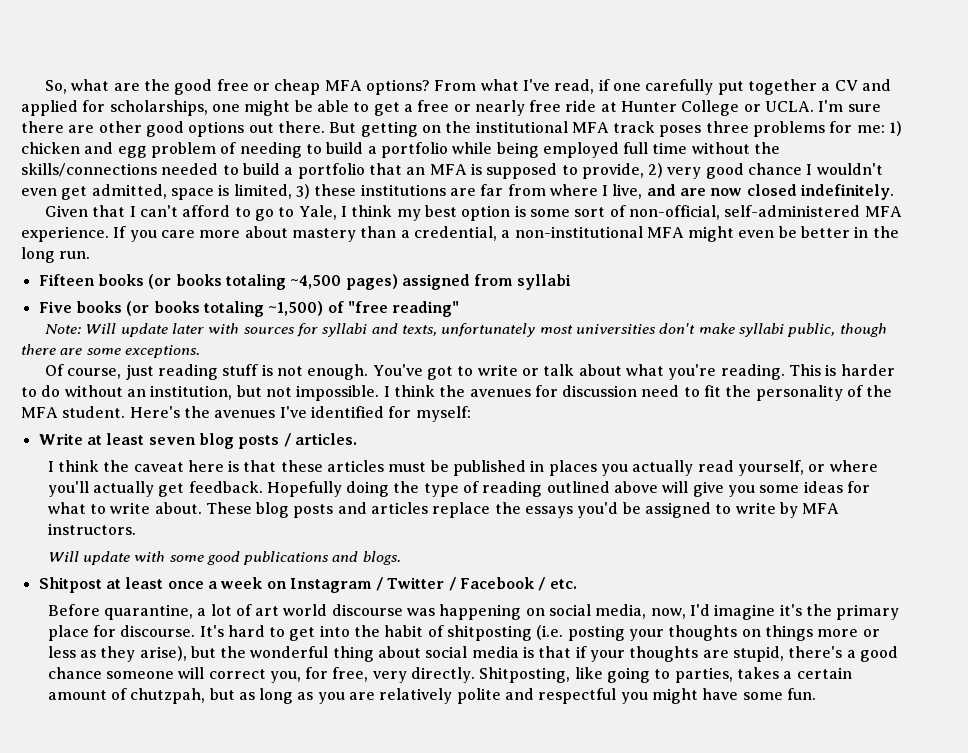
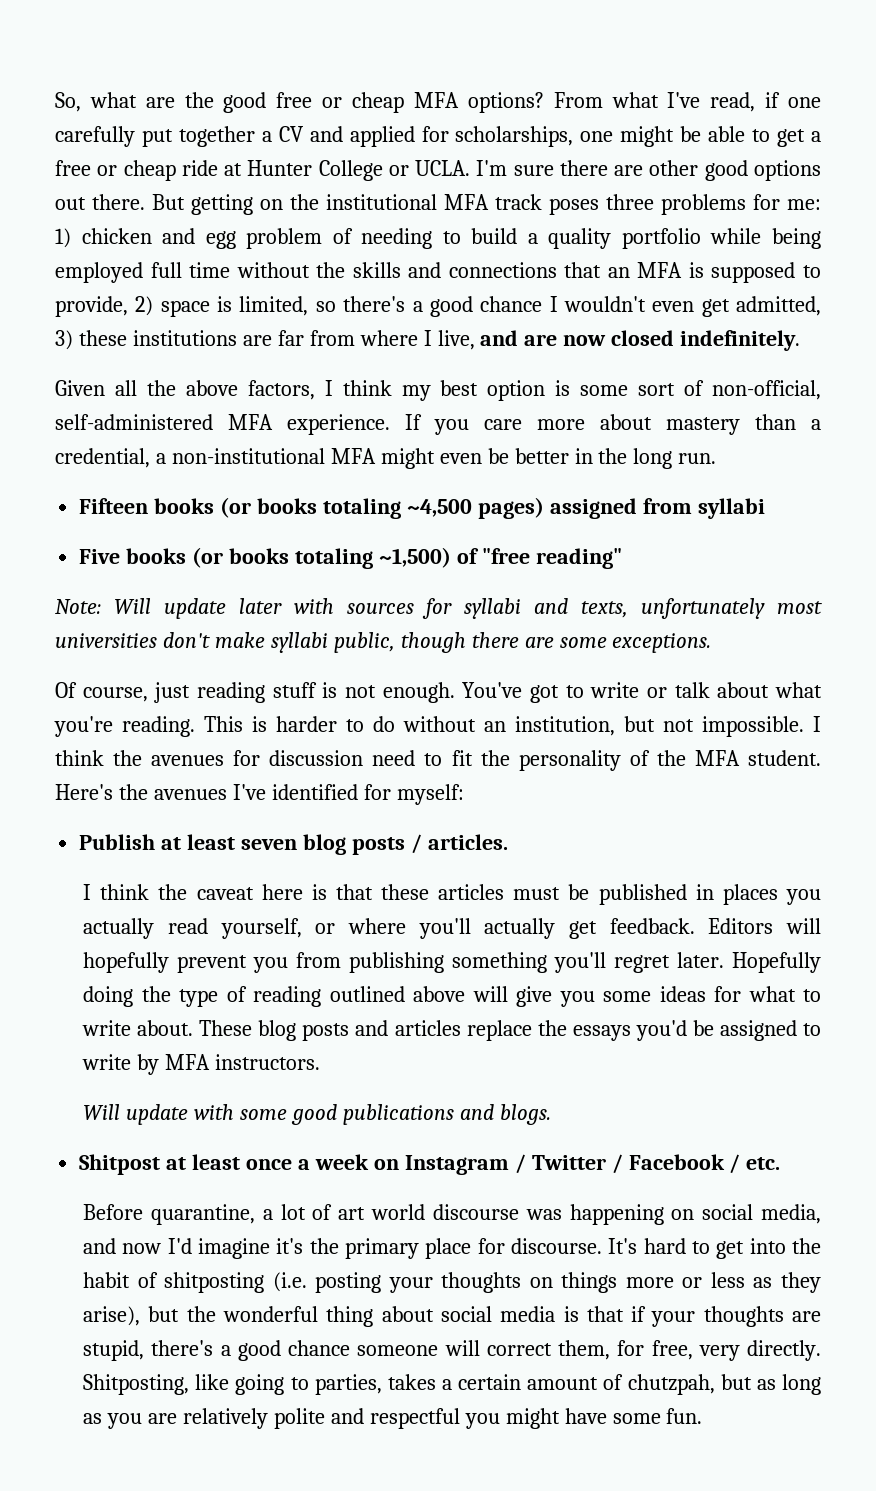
- From what I've read, if one carefully put together a CV and applied for scholarships, one might be able to get a free or nearly free ride at Hunter College or UCLA.
+ From what I've read, if one carefully put together a CV and applied for scholarships, one might be able to get a free or cheap ride at Hunter College or UCLA.
- But getting on the institutional MFA track poses three problems for me: 1) chicken and egg problem of needing to build a portfolio while being employed full time without the skills/connections needed to build a portfolio that an MFA is supposed to provide, 2) very good chance I wouldn't even get admitted, space is limited, 3) these institutions are far from where I live, and are now closed indefinitely.
+ But getting on the institutional MFA track poses three problems for me: 1) chicken and egg problem of needing to build a quality portfolio while being employed full time without the skills and connections that an MFA is supposed to provide, 2) space is limited, so there's a good chance I wouldn't even get admitted, 3) these institutions are far from where I live, and are now closed indefinitely.
- Given that I can't afford to go to Yale, I think my best option is some sort of non-official, self-administered MFA experience.
+ Given all the above factors, I think my best option is some sort of non-official, self-administered MFA experience.
- Write at least seven blog posts / articles.
+ Publish at least seven blog posts / articles.
+ Editors will hopefully prevent you from publishing something you'll regret later.
- Before quarantine, a lot of art world discourse was happening on social media, now, I'd imagine it's the primary place for discourse.
+ Before quarantine, a lot of art world discourse was happening on social media, and now I'd imagine it's the primary place for discourse.
- It's hard to get into the habit of shitposting (i.e. posting your thoughts on things more or less as they arise), but the wonderful thing about social media is that if your thoughts are stupid, there's a good chance someone will correct you, for free, very directly.
+ It's hard to get into the habit of shitposting (i.e. posting your thoughts on things more or less as they arise), but the wonderful thing about social media is that if your thoughts are stupid, there's a good chance someone will correct them, for free, very directly.

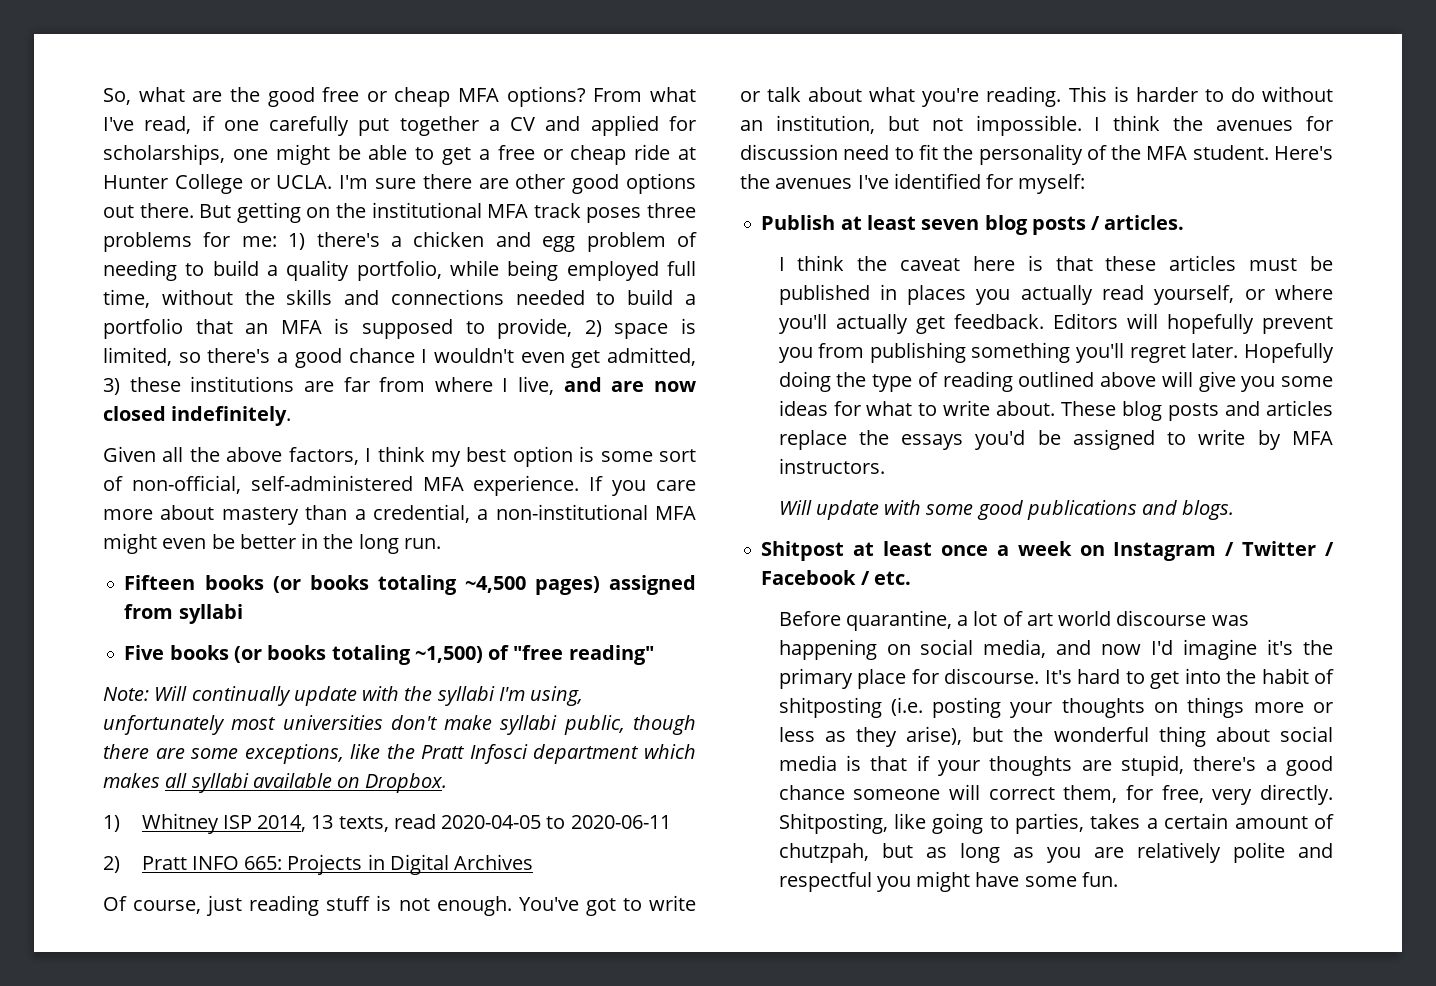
- 1) chicken and egg problem of needing to build a quality portfolio while being employed full time without the skills and connections that an MFA is supposed to provide, 2) space is limited, so there's a good chance I wouldn't even get admitted, 3) these institutions are far from where I live, and are now closed indefinitely.
+ 1) there's a chicken and egg problem of needing to build a quality portfolio, while being employed full time, without the skills and connections needed to build a portfolio that an MFA is supposed to provide, 2) space is limited, so there's a good chance I wouldn't even get admitted, 3) these institutions are far from where I live, and are now closed indefinitely.
- Note: Will update later with sources for syllabi and texts, unfortunately most universities don't make syllabi public, though there are some exceptions.
+ Note: Will continually update with the syllabi I'm using, unfortunately most universities don't make syllabi public, though there are some exceptions, like the Pratt Infosci department which makes all syllabi available on Dropbox.
+ 1) Whitney ISP 2014, 13 texts, read 2020-04-05 to 2020-06-11
+ 2) Pratt INFO 665: Projects in Digital Archives

